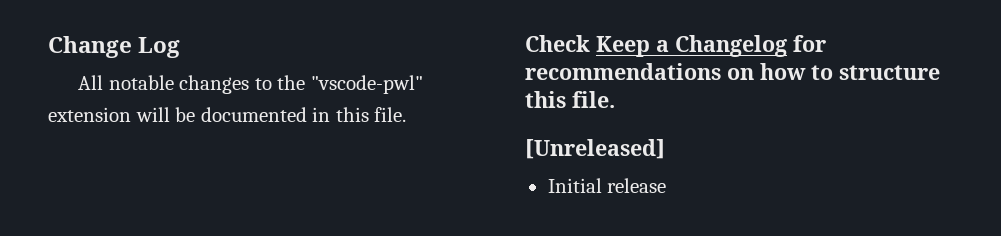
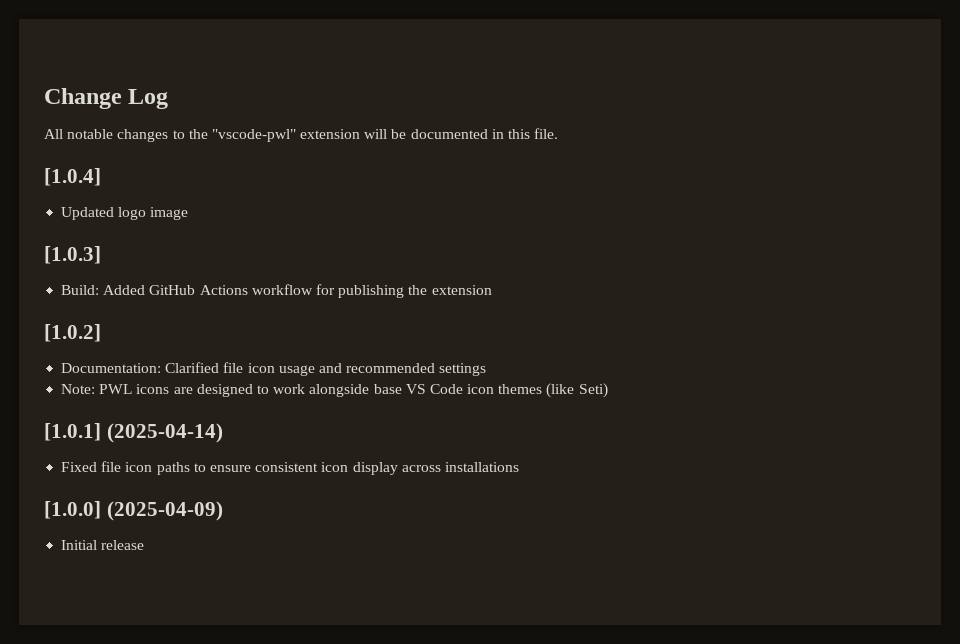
- Check Keep a Changelog for recommendations on how to structure this file.
- [Unreleased]
+ [1.0.4]
+ Updated logo image
+ [1.0.3]
+ Build: Added GitHub Actions workflow for publishing the extension
+ [1.0.2]
+ Documentation: Clarified file icon usage and recommended settings
+ Note: PWL icons are designed to work alongside base VS Code icon themes (like Seti)
+ [1.0.1] (2025-04-14)
+ Fixed file icon paths to ensure consistent icon display across installations
+ [1.0.0] (2025-04-09)

